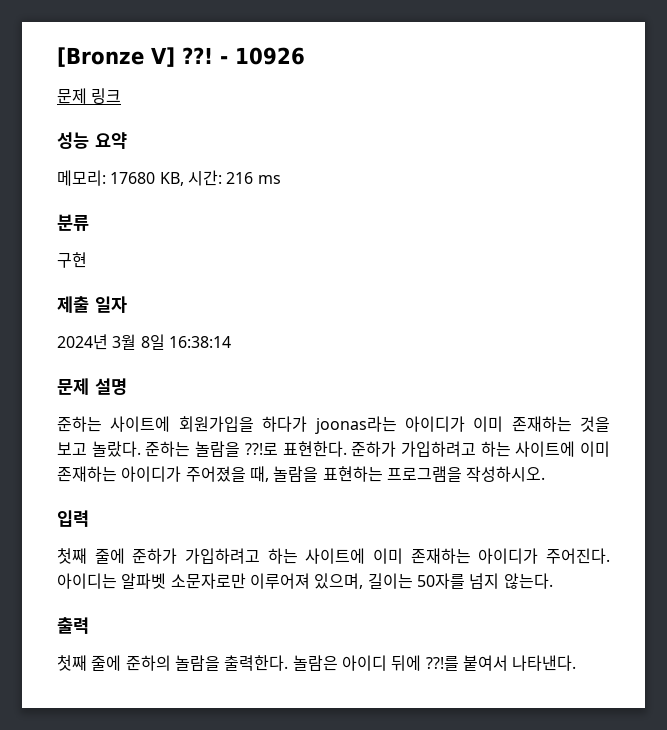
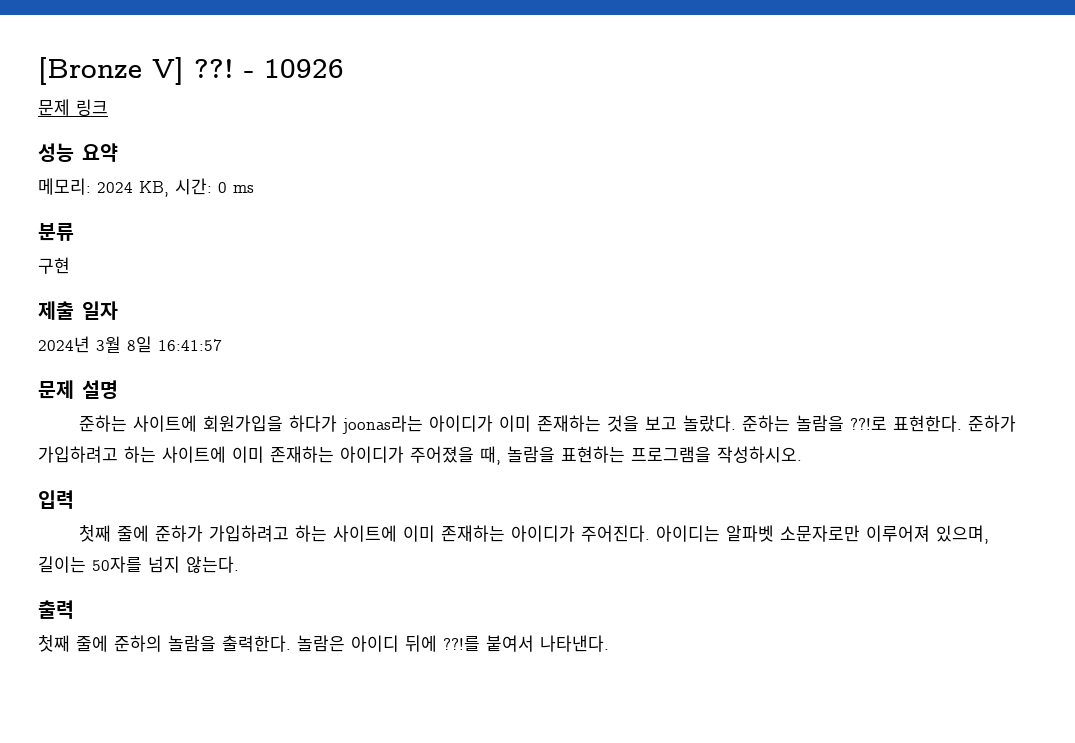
- 메모리: 17680 KB, 시간: 216 ms
+ 메모리: 2024 KB, 시간: 0 ms
- 2024년 3월 8일 16:38:14
+ 2024년 3월 8일 16:41:57

